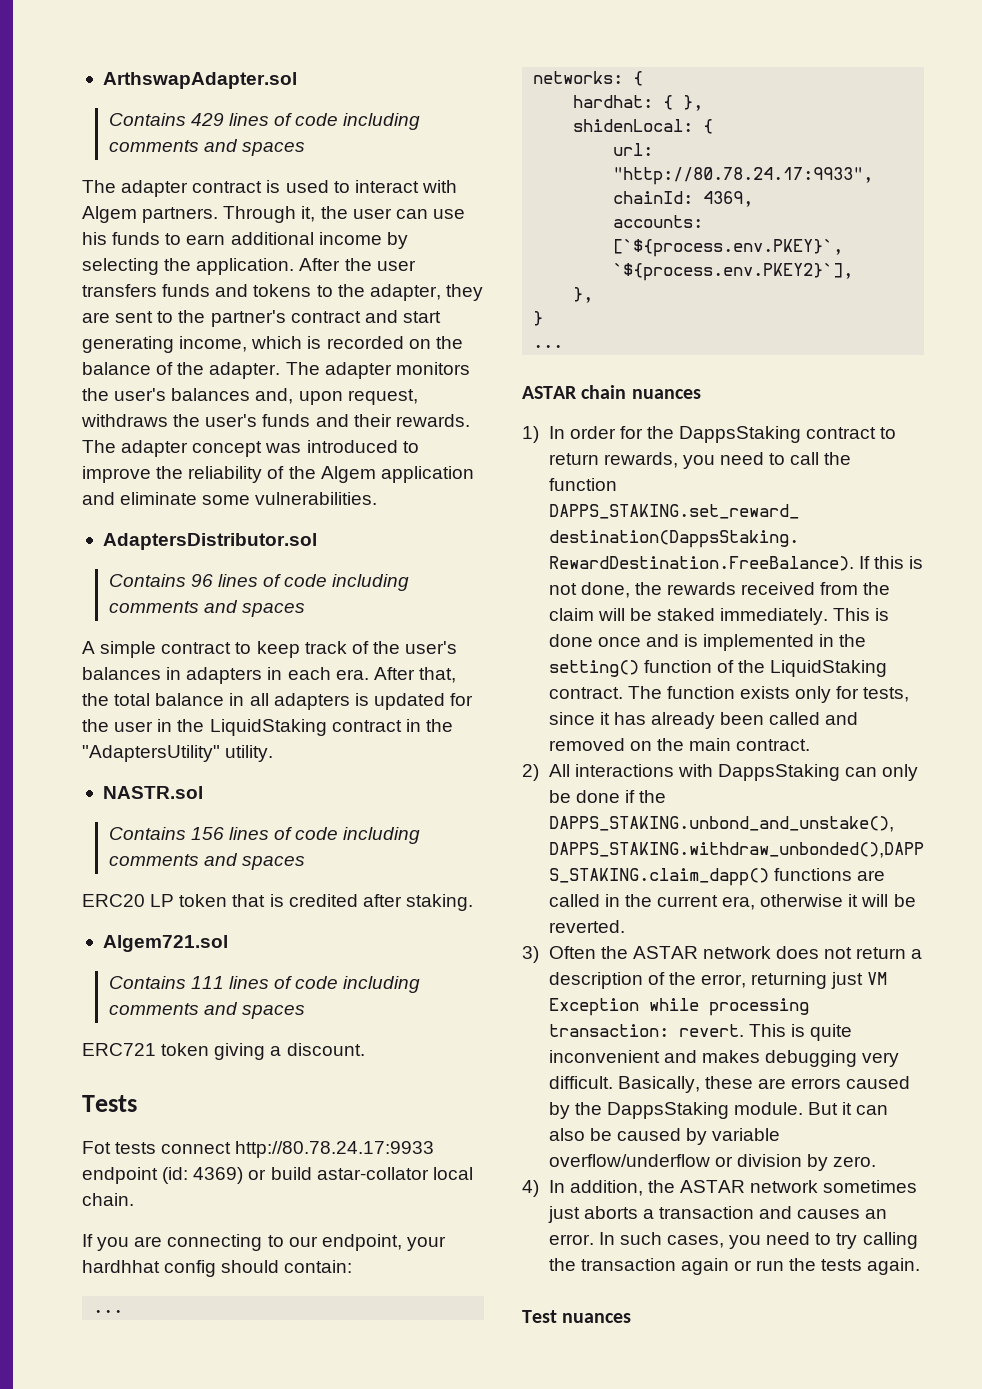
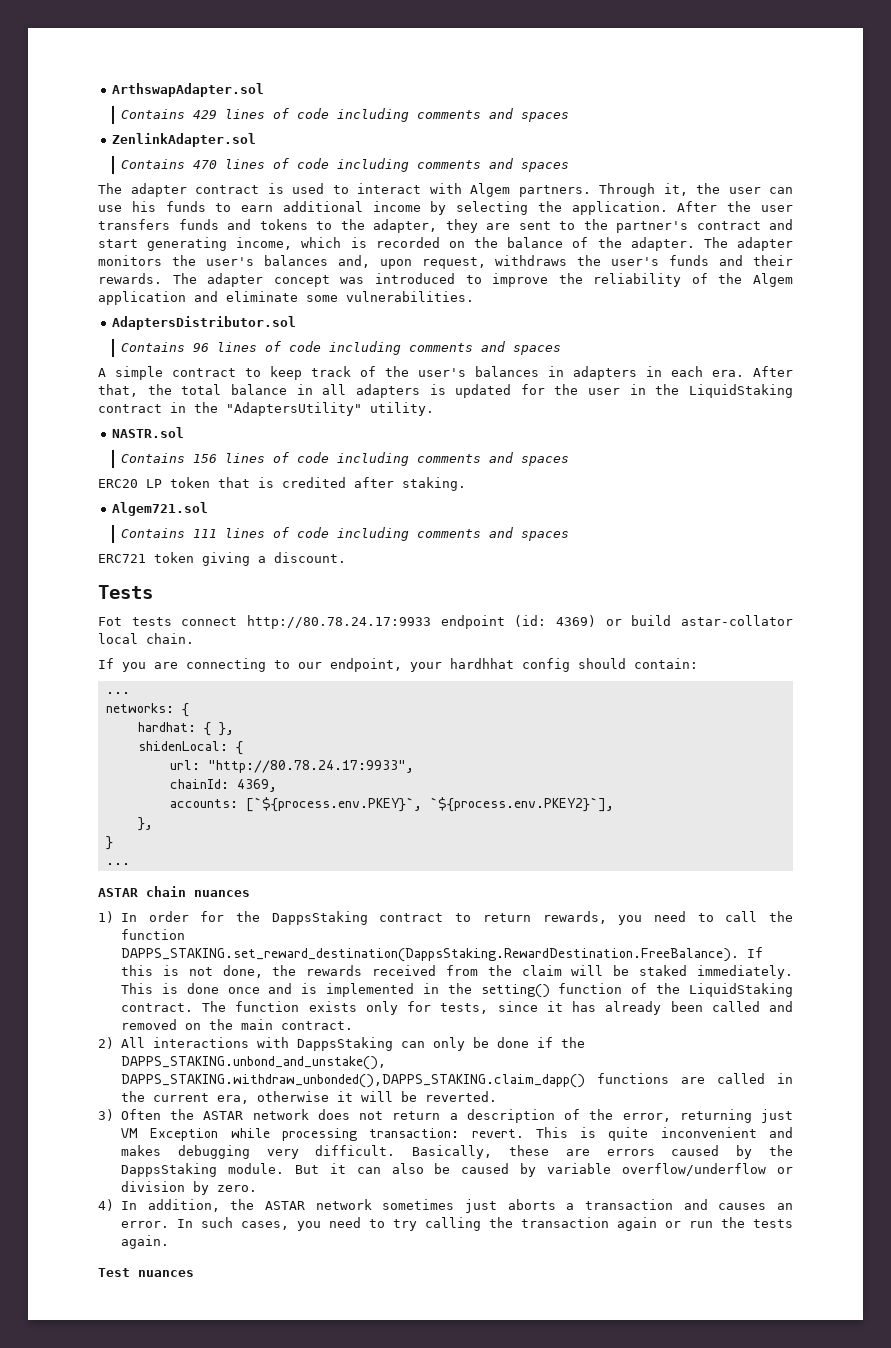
+ ZenlinkAdapter.sol
+ Contains 470 lines of code including comments and spaces

